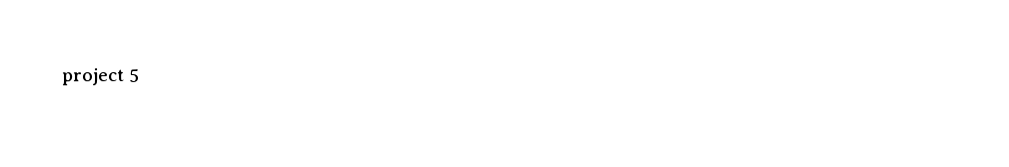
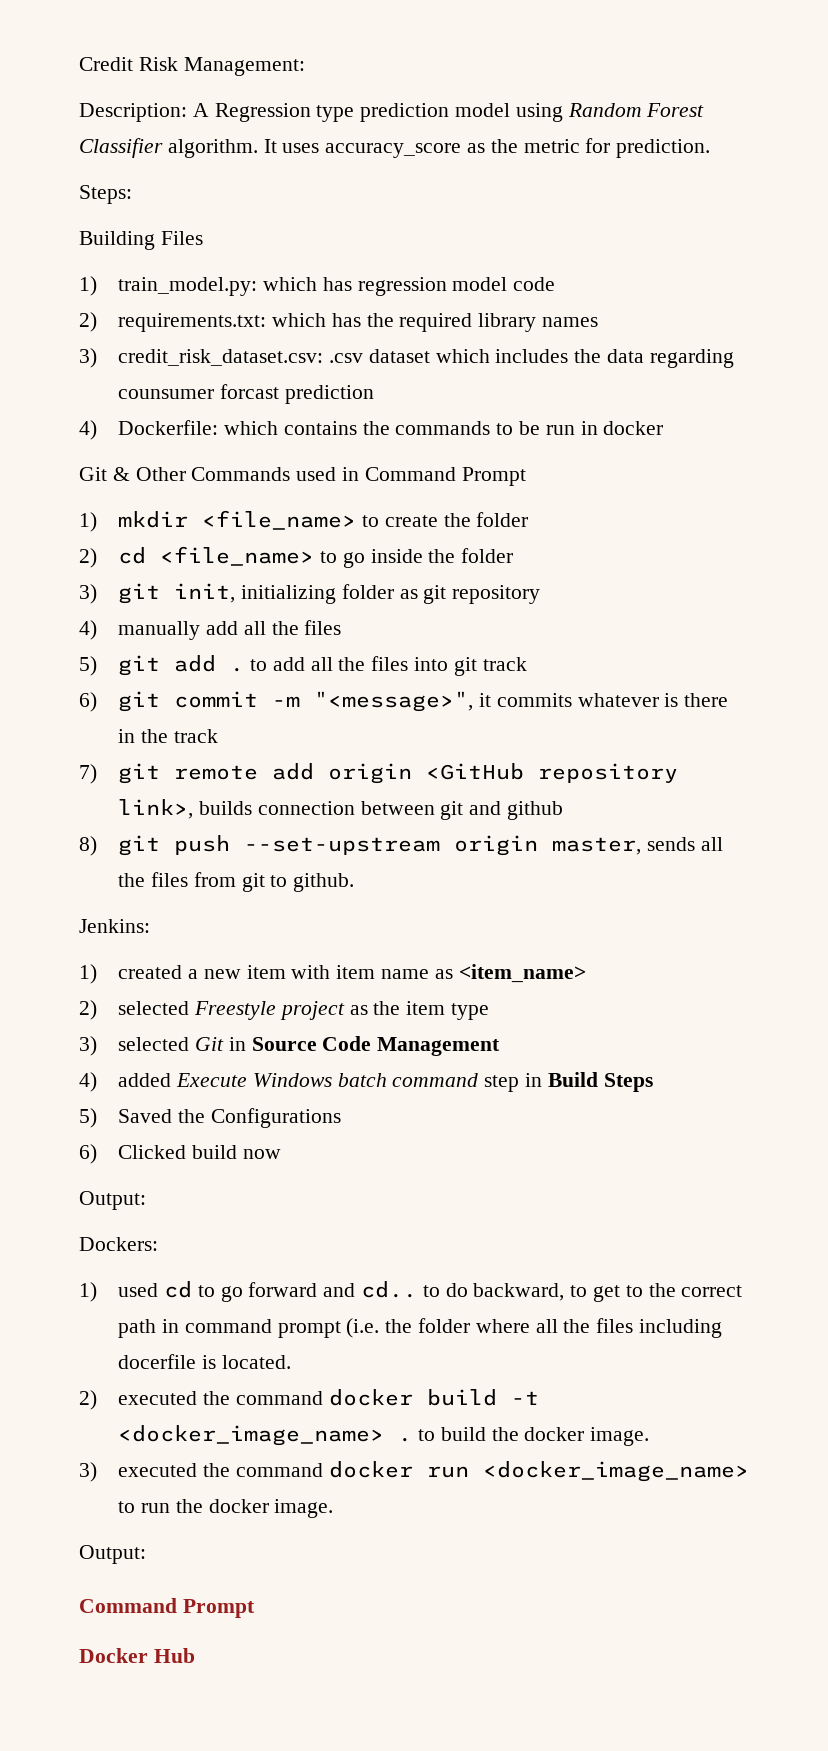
- project 5
+ Credit Risk Management:
+ Description: A Regression type prediction model using Random Forest Classifier algorithm. It uses accuracy_score as the metric for prediction.
+ Steps:
+ Building Files
+ 1) train_model.py: which has regression model code
+ 2) requirements.txt: which has the required library names
+ 3) credit_risk_dataset.csv: .csv dataset which includes the data regarding counsumer forcast prediction
+ 4) Dockerfile: which contains the commands to be run in docker
+ Git & Other Commands used in Command Prompt
+ 1) mkdir <file_name> to create the folder
+ 2) cd <file_name> to go inside the folder
+ 3) git init, initializing folder as git repository
+ 4) manually add all the files
+ 5) git add . to add all the files into git track
+ 6) git commit -m "<message>", it commits whatever is there in the track
+ 7) git remote add origin <GitHub repository link>, builds connection between git and github
+ 8) git push --set-upstream origin master, sends all the files from git to github.
+ Jenkins:
+ 1) created a new item with item name as <item_name>
+ 2) selected Freestyle project as the item type
+ 3) selected Git in Source Code Management
+ 4) added Execute Windows batch command step in Build Steps
+ 5) Saved the Configurations
+ 6) Clicked build now
+ Output:
+ Dockers:
+ 1) used cd to go forward and cd.. to do backward, to get to the correct path in command prompt (i.e. the folder where all the files including docerfile is located.
+ 2) executed the command docker build -t <docker_image_name> . to build the docker image.
+ 3) executed the command docker run <docker_image_name> to run the docker image.
+ Output:
+ Command Prompt
+ Docker Hub

